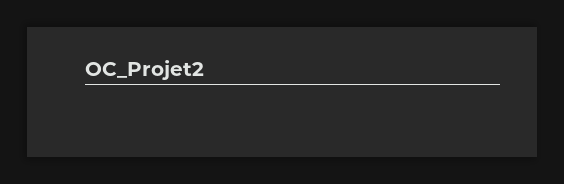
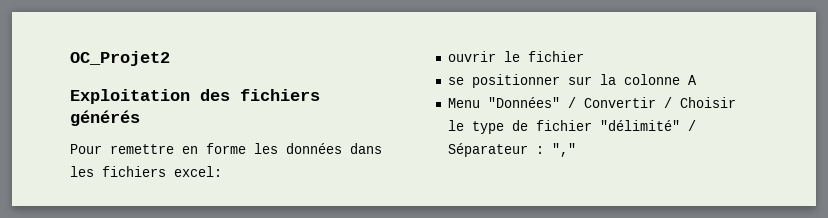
+ Exploitation des fichiers générés
+ Pour remettre en forme les données dans les fichiers excel:
+ ouvrir le fichier
+ se positionner sur la colonne A
+ Menu "Données" / Convertir / Choisir le type de fichier "délimité" / Séparateur : ","

